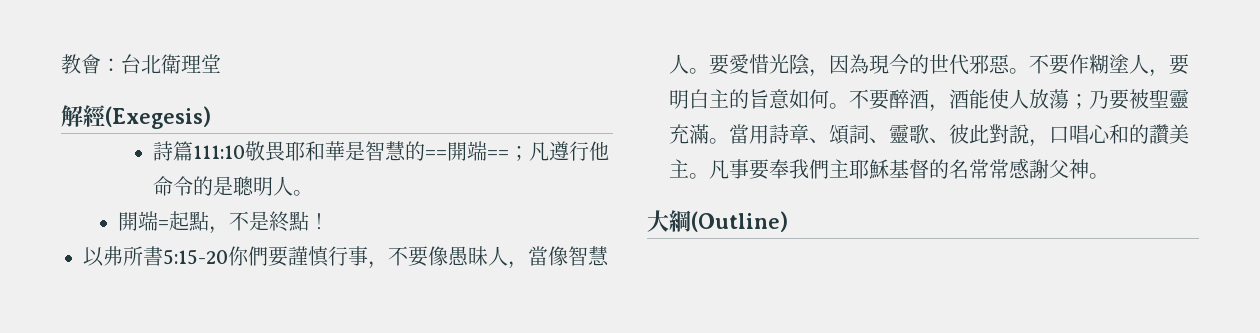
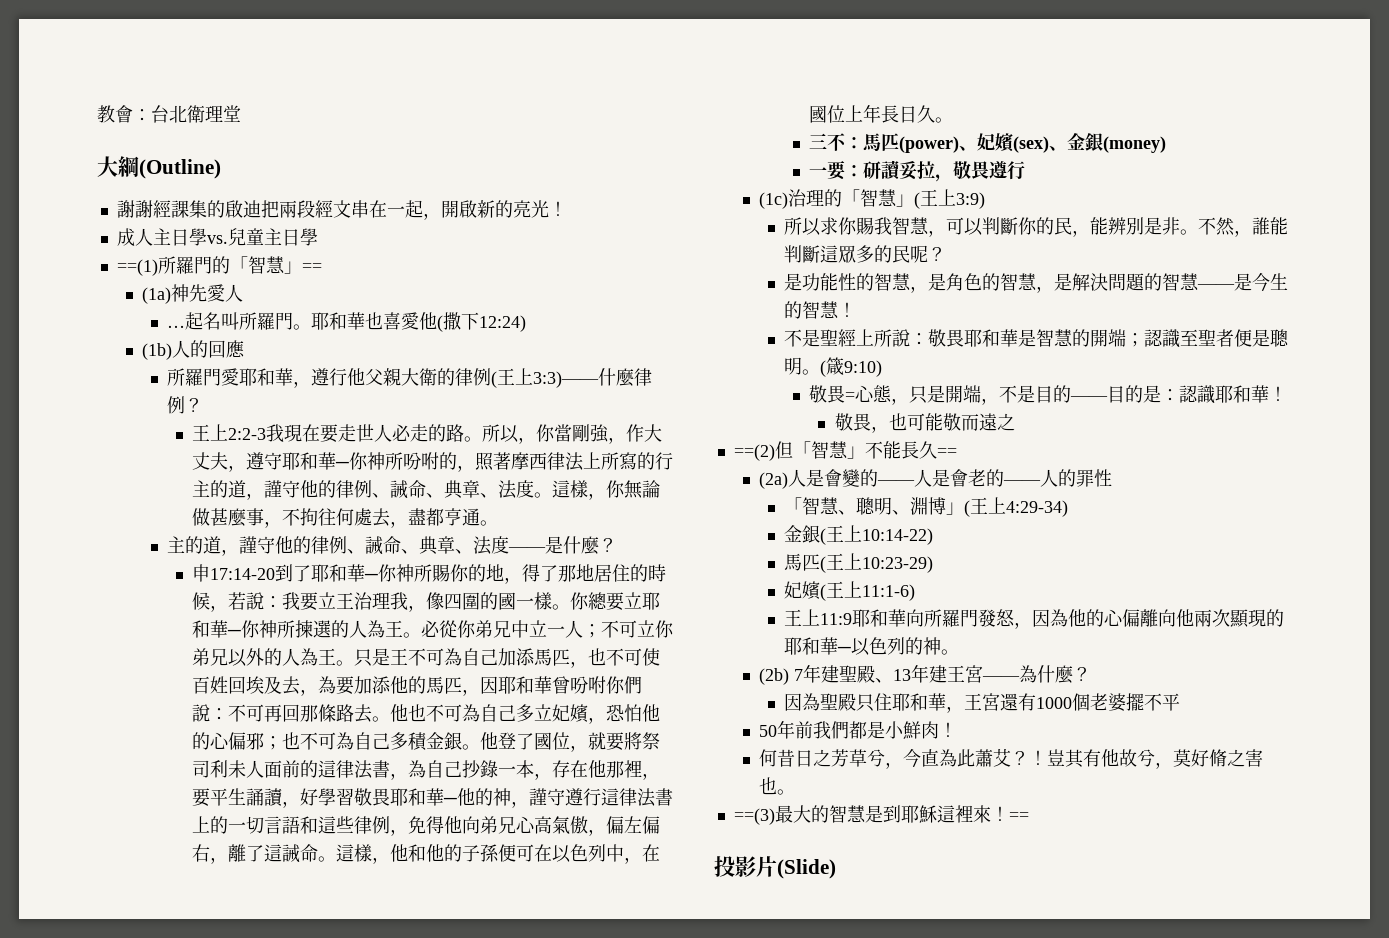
- 解經(Exegesis)
- 詩篇111:10敬畏耶和華是智慧的==開端==；凡遵行他命令的是聰明人。
- 開端=起點，不是終點！
- 以弗所書5:15-20你們要謹慎行事，不要像愚昧人，當像智慧人。要愛惜光陰，因為現今的世代邪惡。不要作糊塗人，要明白主的旨意如何。不要醉酒，酒能使人放蕩；乃要被聖靈充滿。當用詩章、頌詞、靈歌、彼此對說，口唱心和的讚美主。凡事要奉我們主耶穌基督的名常常感謝父神。
  大綱(Outline)
+ 謝謝經課集的啟迪把兩段經文串在一起，開啟新的亮光！
+ 成人主日學vs.兒童主日學
+ ==(1)所羅門的「智慧」==
+ (1a)神先愛人
+ …起名叫所羅門。耶和華也喜愛他(撒下12:24)
+ (1b)人的回應
+ 所羅門愛耶和華，遵行他父親大衛的律例(王上3:3)——什麼律例？
+ 王上2:2-3我現在要走世人必走的路。所以，你當剛強，作大丈夫，遵守耶和華─你神所吩咐的，照著摩西律法上所寫的行主的道，謹守他的律例、誡命、典章、法度。這樣，你無論做甚麼事，不拘往何處去，盡都亨通。
+ 主的道，謹守他的律例、誡命、典章、法度——是什麼？
+ 申17:14-20到了耶和華─你神所賜你的地，得了那地居住的時候，若說：我要立王治理我，像四圍的國一樣。你總要立耶和華─你神所揀選的人為王。必從你弟兄中立一人；不可立你弟兄以外的人為王。只是王不可為自己加添馬匹，也不可使百姓回埃及去，為要加添他的馬匹，因耶和華曾吩咐你們說：不可再回那條路去。他也不可為自己多立妃嬪，恐怕他的心偏邪；也不可為自己多積金銀。他登了國位，就要將祭司利未人面前的這律法書，為自己抄錄一本，存在他那裡，要平生誦讀，好學習敬畏耶和華─他的神，謹守遵行這律法書上的一切言語和這些律例，免得他向弟兄心高氣傲，偏左偏右，離了這誡命。這樣，他和他的子孫便可在以色列中，在國位上年長日久。
+ 三不：馬匹(power)、妃嬪(sex)、金銀(money)
+ 一要：研讀妥拉，敬畏遵行
+ (1c)治理的「智慧」(王上3:9)
+ 所以求你賜我智慧，可以判斷你的民，能辨別是非。不然，誰能判斷這眾多的民呢？
+ 是功能性的智慧，是角色的智慧，是解決問題的智慧——是今生的智慧！
+ 不是聖經上所說：敬畏耶和華是智慧的開端；認識至聖者便是聰明。(箴9:10)
+ 敬畏=心態，只是開端，不是目的——目的是：認識耶和華！
+ 敬畏，也可能敬而遠之
+ ==(2)但「智慧」不能長久==
+ (2a)人是會變的——人是會老的——人的罪性
+ 「智慧、聰明、淵博」(王上4:29-34)
+ 金銀(王上10:14-22)
+ 馬匹(王上10:23-29)
+ 妃嬪(王上11:1-6)
+ 王上11:9耶和華向所羅門發怒，因為他的心偏離向他兩次顯現的耶和華─以色列的神。
+ (2b) 7年建聖殿、13年建王宮——為什麼？
+ 因為聖殿只住耶和華，王宮還有1000個老婆擺不平
+ 50年前我們都是小鮮肉！
+ 何昔日之芳草兮，今直為此蕭艾？！豈其有他故兮，莫好脩之害也。
+ ==(3)最大的智慧是到耶穌這裡來！==
+ 投影片(Slide)

